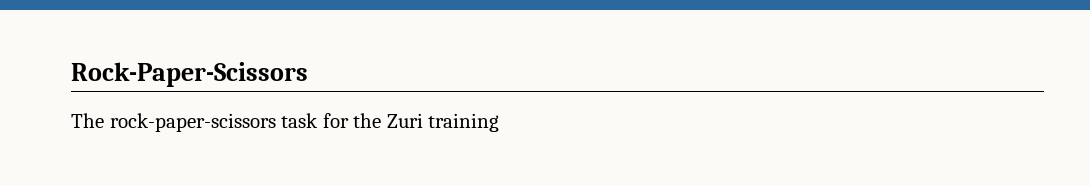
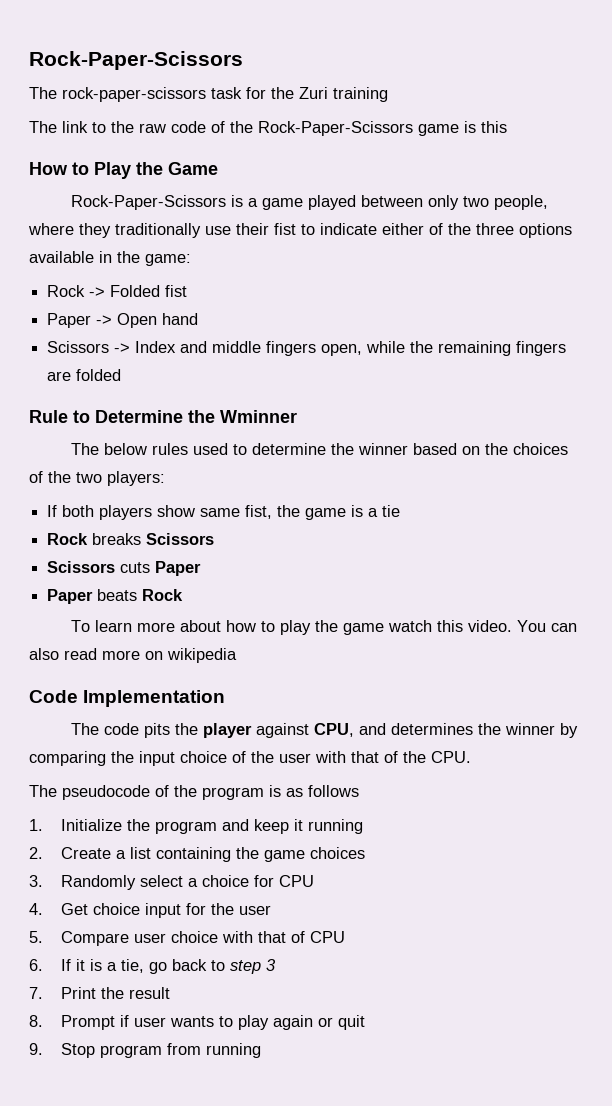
+ The link to the raw code of the Rock-Paper-Scissors game is this
+ How to Play the Game
+ Rock-Paper-Scissors is a game played between only two people, where they traditionally use their fist to indicate either of the three options available in the game:
+ Rock -> Folded fist
+ Paper -> Open hand
+ Scissors -> Index and middle fingers open, while the remaining fingers are folded
+ Rule to Determine the Wminner
+ The below rules used to determine the winner based on the choices of the two players:
+ If both players show same fist, the game is a tie
+ Rock breaks Scissors
+ Scissors cuts Paper
+ Paper beats Rock
+ To learn more about how to play the game watch this video. You can also read more on wikipedia
+ Code Implementation
+ The code pits the player against CPU, and determines the winner by comparing the input choice of the user with that of the CPU.
+ The pseudocode of the program is as follows
+ 1. Initialize the program and keep it running
+ 2. Create a list containing the game choices
+ 3. Randomly select a choice for CPU
+ 4. Get choice input for the user
+ 5. Compare user choice with that of CPU
+ 6. If it is a tie, go back to step 3
+ 7. Print the result
+ 8. Prompt if user wants to play again or quit
+ 9. Stop program from running

